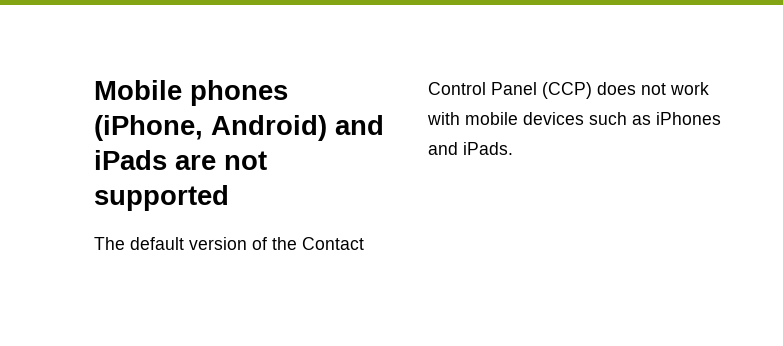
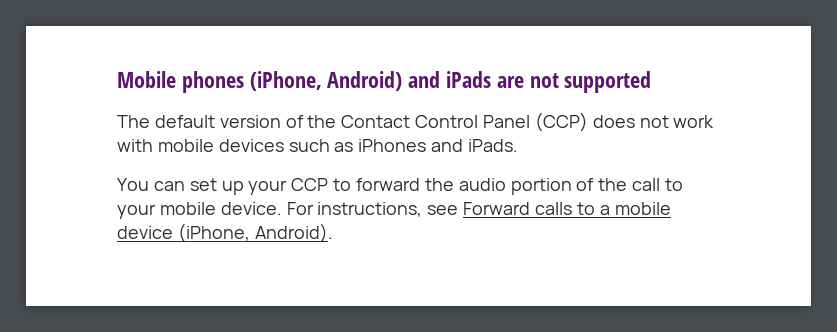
+ You can set up your CCP to forward the audio portion of the call to your mobile device. For instructions, see Forward calls to a mobile device (iPhone, Android).

